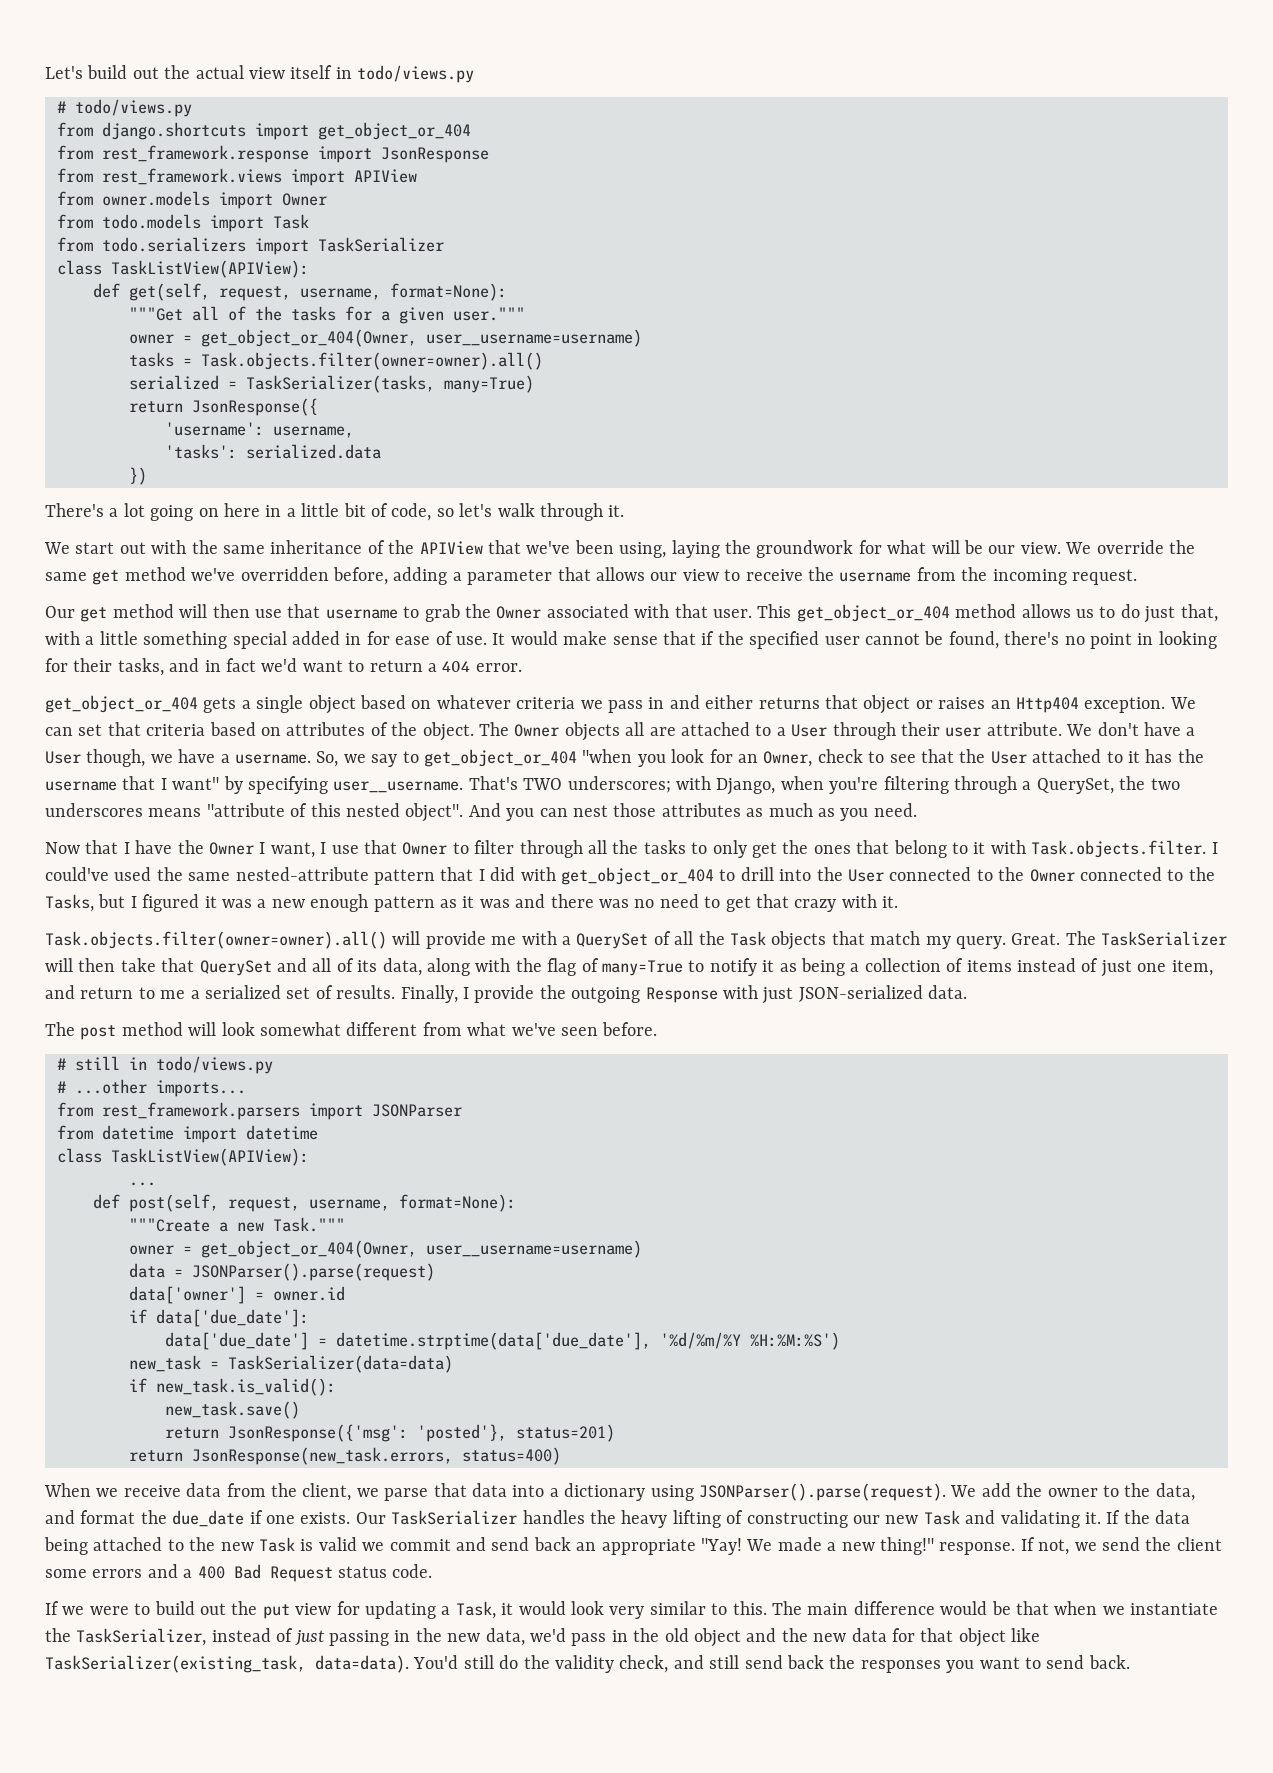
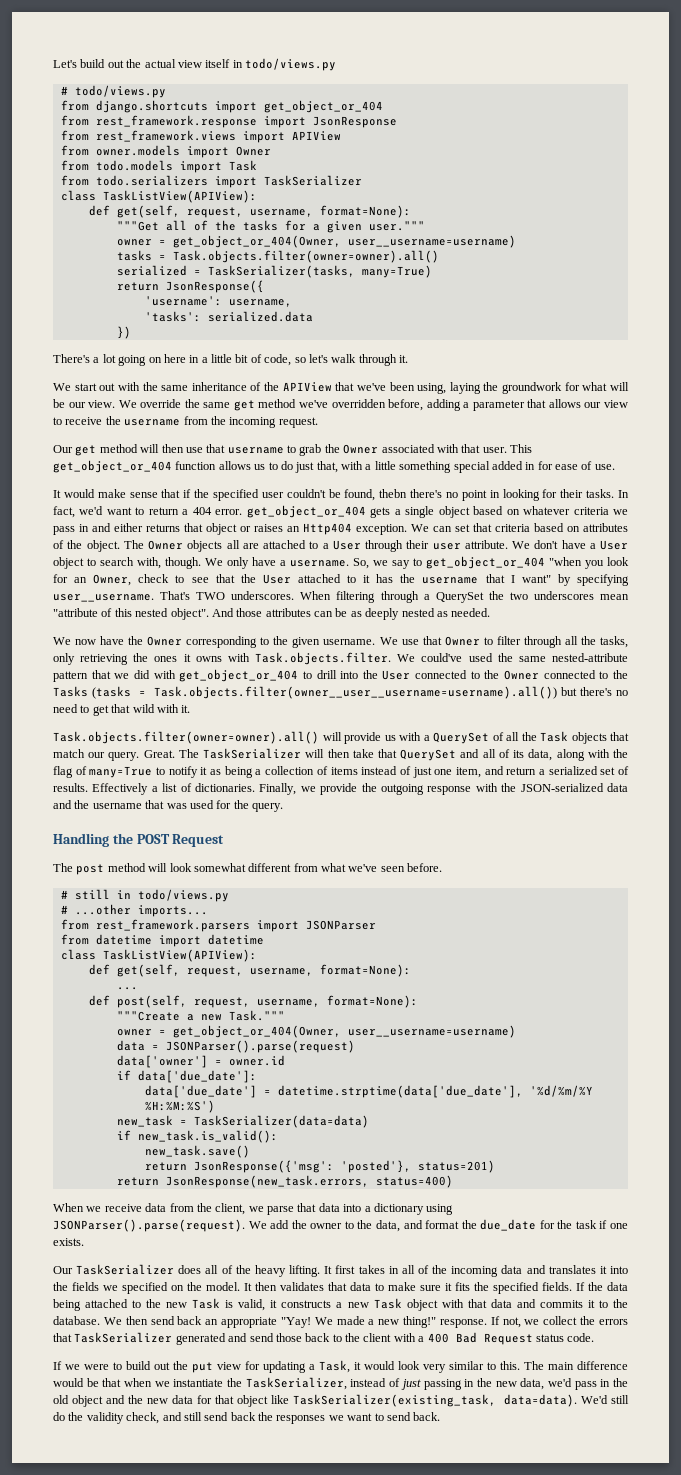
- This get_object_or_404 method allows us to do just that, with a little something special added in for ease of use. It would make sense that if the specified user cannot be found, there's no point in looking for their tasks, and in fact we'd want to return a 404 error.
- get_object_or_404 gets a single object based on whatever criteria we pass in and either returns that object or raises an Http404 exception.
+ This get_object_or_404 function allows us to do just that, with a little something special added in for ease of use.
+ It would make sense that if the specified user couldn't be found, thebn there's no point in looking for their tasks. In fact, we'd want to return a 404 error. get_object_or_404 gets a single object based on whatever criteria we pass in and either returns that object or raises an Http404 exception.
- We don't have a User though, we have a username.
+ We don't have a User object to search with, though. We only have a username.
- That's TWO underscores; with Django, when you're filtering through a QuerySet, the two underscores means "attribute of this nested object".
+ That's TWO underscores. When filtering through a QuerySet the two underscores mean "attribute of this nested object".
- And you can nest those attributes as much as you need.
- Now that I have the Owner I want, I use that Owner to filter through all the tasks to only get the ones that belong to it with Task.objects.filter. I could've used the same nested-attribute pattern that I did with get_object_or_404 to drill into the User connected to the Owner connected to the Tasks, but I figured it was a new enough pattern as it was and there was no need to get that crazy with it.
+ And those attributes can be as deeply nested as needed.
+ We now have the Owner corresponding to the given username. We use that Owner to filter through all the tasks, only retrieving the ones it owns with Task.objects.filter. We could've used the same nested-attribute pattern that we did with get_object_or_404 to drill into the User connected to the Owner connected to the Tasks (tasks = Task.objects.filter(owner__user__username=username).all()) but there's no need to get that wild with it.
- Task.objects.filter(owner=owner).all() will provide me with a QuerySet of all the Task objects that match my query.
+ Task.objects.filter(owner=owner).all() will provide us with a QuerySet of all the Task objects that match our query.
- The TaskSerializer will then take that QuerySet and all of its data, along with the flag of many=True to notify it as being a collection of items instead of just one item, and return to me a serialized set of results.
+ The TaskSerializer will then take that QuerySet and all of its data, along with the flag of many=True to notify it as being a collection of items instead of just one item, and return a serialized set of results.
- Finally, I provide the outgoing Response with just JSON-serialized data.
+ Effectively a list of dictionaries. Finally, we provide the outgoing response with the JSON-serialized data and the username that was used for the query.
+ Handling the POST Request
  from datetime import datetime
  class TaskListView(APIView):
+ def get(self, request, username, format=None):
- When we receive data from the client, we parse that data into a dictionary using JSONParser().parse(request). We add the owner to the data, and format the due_date if one exists. Our TaskSerializer handles the heavy lifting of constructing our new Task and validating it.
+ When we receive data from the client, we parse that data into a dictionary using JSONParser().parse(request). We add the owner to the data, and format the due_date for the task if one exists.
+ Our TaskSerializer does all of the heavy lifting. It first takes in all of the incoming data and translates it into the fields we specified on the model. It then validates that data to make sure it fits the specified fields.
- If the data being attached to the new Task is valid we commit and send back an appropriate "Yay!
+ If the data being attached to the new Task is valid, it constructs a new Task object with that data and commits it to the database. We then send back an appropriate "Yay!
- If not, we send the client some errors and a 400 Bad Request status code.
+ If not, we collect the errors that TaskSerializer generated and send those back to the client with a 400 Bad Request status code.
- You'd still do the validity check, and still send back the responses you want to send back.
+ We'd still do the validity check, and still send back the responses we want to send back.

